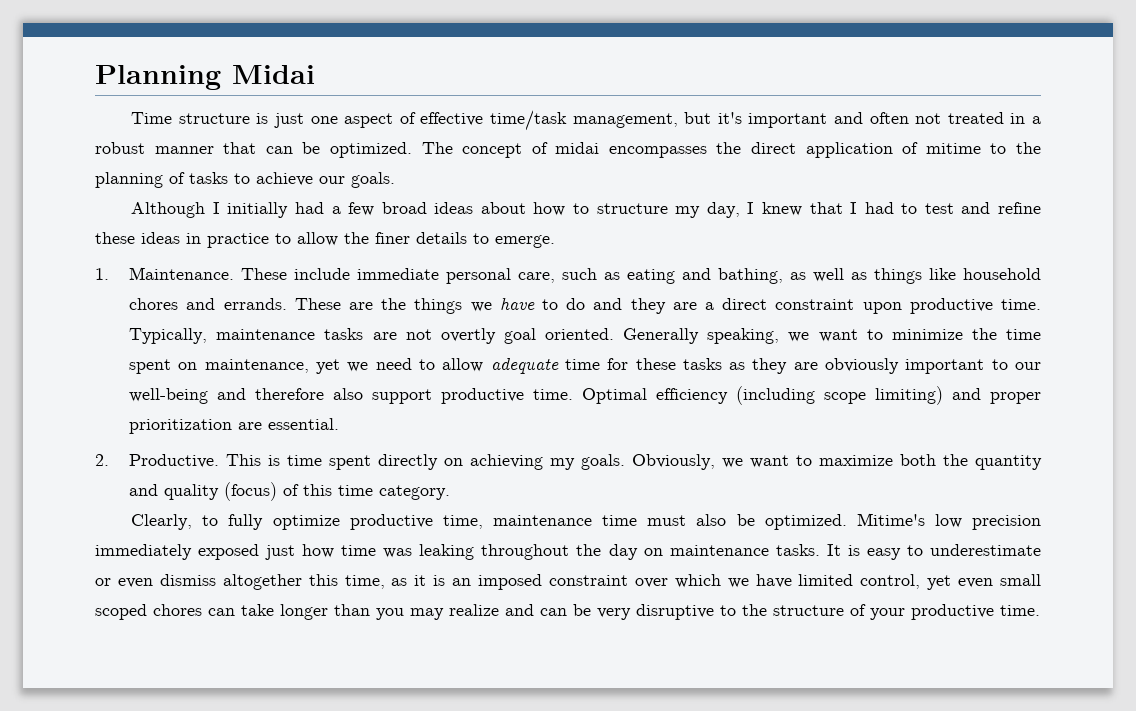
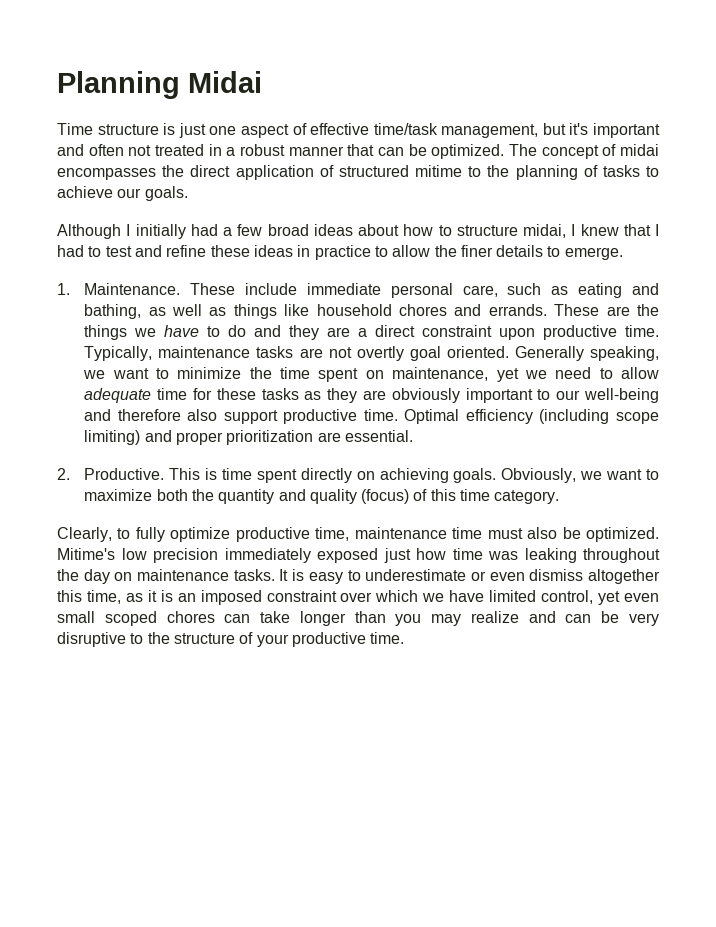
- The concept of midai encompasses the direct application of mitime to the planning of tasks to achieve our goals.
+ The concept of midai encompasses the direct application of structured mitime to the planning of tasks to achieve our goals.
- Although I initially had a few broad ideas about how to structure my day, I knew that I had to test and refine these ideas in practice to allow the finer details to emerge.
+ Although I initially had a few broad ideas about how to structure midai, I knew that I had to test and refine these ideas in practice to allow the finer details to emerge.
- This is time spent directly on achieving my goals.
+ This is time spent directly on achieving goals.

